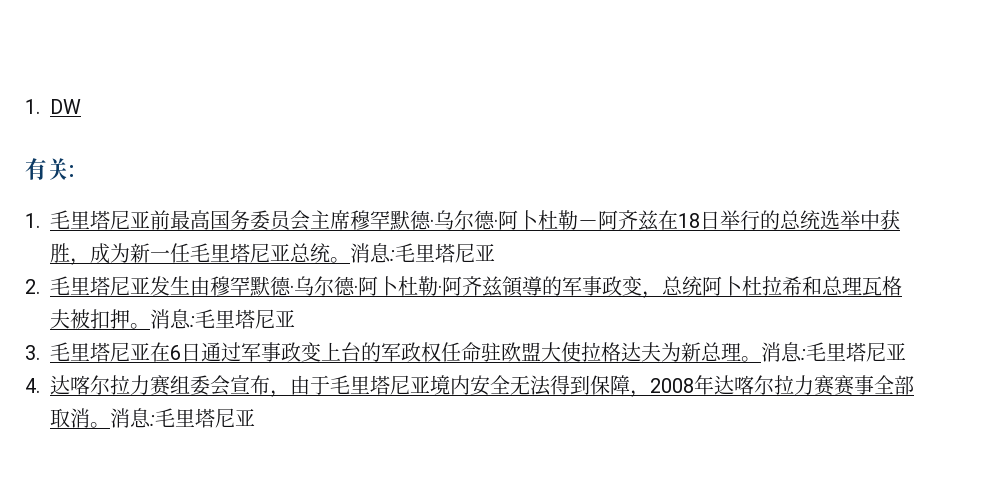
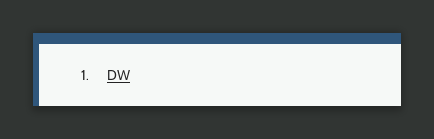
- 有关:
- 1.毛里塔尼亚前最高国务委员会主席穆罕默德·乌尔德·阿卜杜勒－阿齐兹在18日举行的总统选举中获胜，成为新一任毛里塔尼亚总统。消息:毛里塔尼亚
- 2.毛里塔尼亚发生由穆罕默德·乌尔德·阿卜杜勒·阿齐兹領導的军事政变，总统阿卜杜拉希和总理瓦格夫被扣押。消息:毛里塔尼亚
- 3.毛里塔尼亚在6日通过军事政变上台的军政权任命驻欧盟大使拉格达夫为新总理。消息:毛里塔尼亚
- 4.达喀尔拉力赛组委会宣布，由于毛里塔尼亚境内安全无法得到保障，2008年达喀尔拉力赛赛事全部取消。消息:毛里塔尼亚

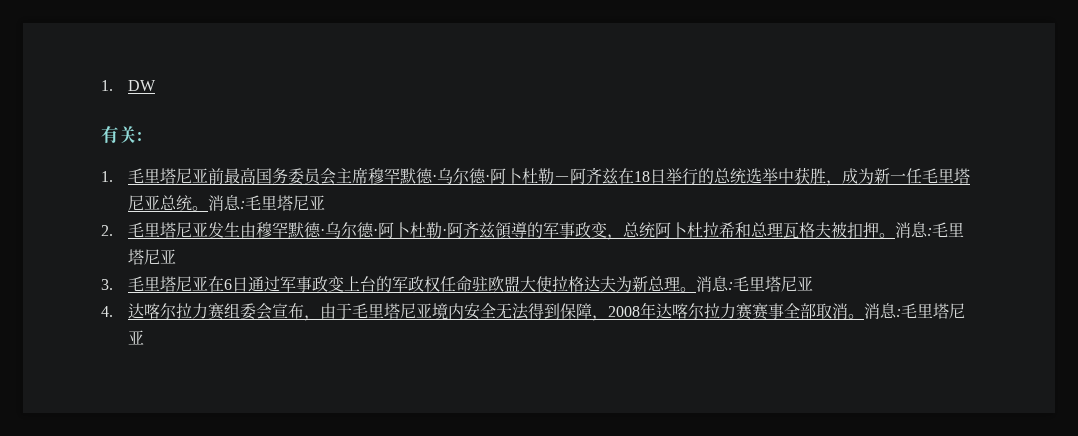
+ 有关:
+ 1.毛里塔尼亚前最高国务委员会主席穆罕默德·乌尔德·阿卜杜勒－阿齐兹在18日举行的总统选举中获胜，成为新一任毛里塔尼亚总统。消息:毛里塔尼亚
+ 2.毛里塔尼亚发生由穆罕默德·乌尔德·阿卜杜勒·阿齐兹領導的军事政变，总统阿卜杜拉希和总理瓦格夫被扣押。消息:毛里塔尼亚
+ 3.毛里塔尼亚在6日通过军事政变上台的军政权任命驻欧盟大使拉格达夫为新总理。消息:毛里塔尼亚
+ 4.达喀尔拉力赛组委会宣布，由于毛里塔尼亚境内安全无法得到保障，2008年达喀尔拉力赛赛事全部取消。消息:毛里塔尼亚

